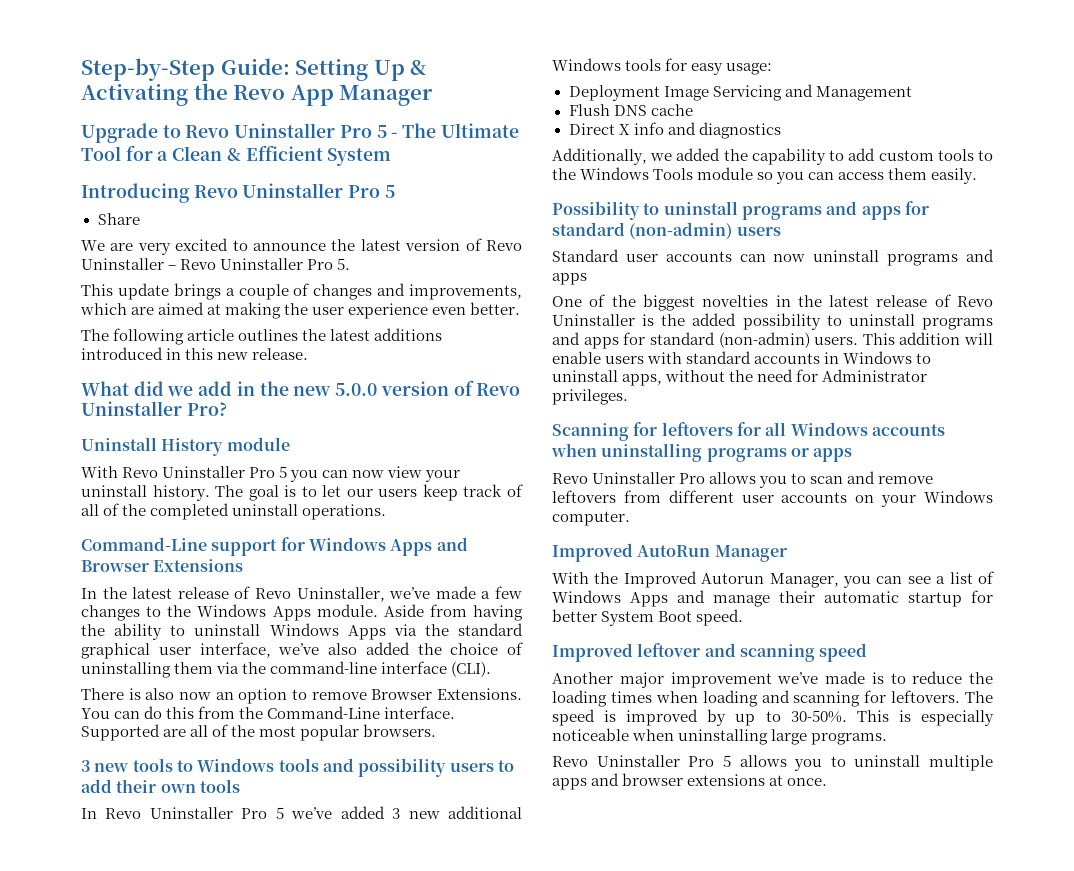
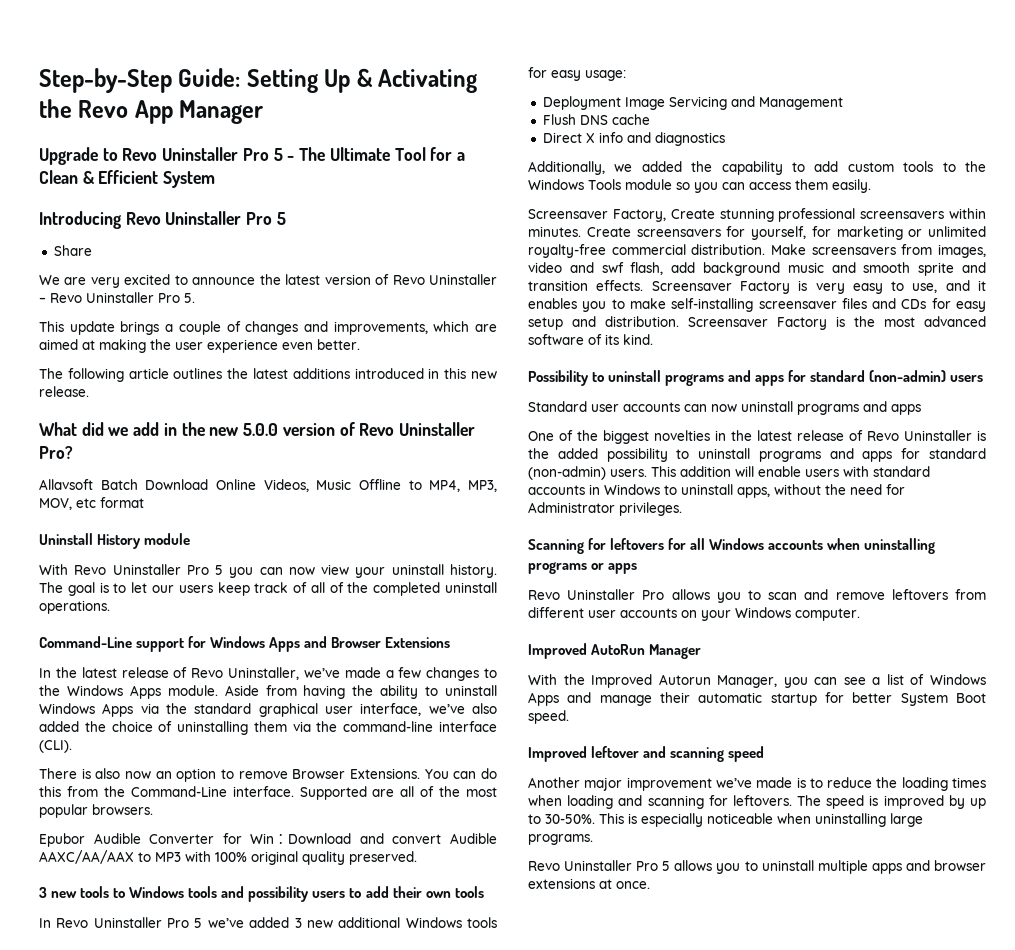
+ Allavsoft Batch Download Online Videos, Music Offline to MP4, MP3, MOV, etc format
+ Epubor Audible Converter for Win：Download and convert Audible AAXC/AA/AAX to MP3 with 100% original quality preserved.
+ Screensaver Factory, Create stunning professional screensavers within minutes. Create screensavers for yourself, for marketing or unlimited royalty-free commercial distribution. Make screensavers from images, video and swf flash, add background music and smooth sprite and transition effects. Screensaver Factory is very easy to use, and it enables you to make self-installing screensaver files and CDs for easy setup and distribution. Screensaver Factory is the most advanced software of its kind.

